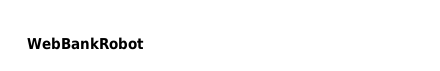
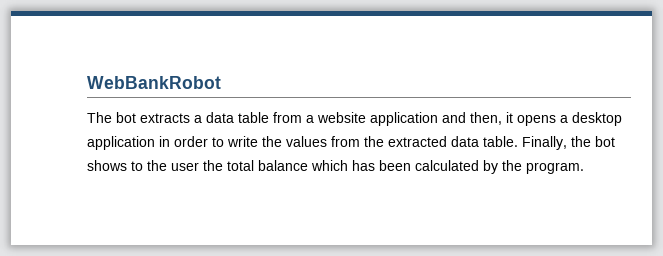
+ The bot extracts a data table from a website application and then, it opens a desktop application in order to write the values from the extracted data table. Finally, the bot shows to the user the total balance which has been calculated by the program.

